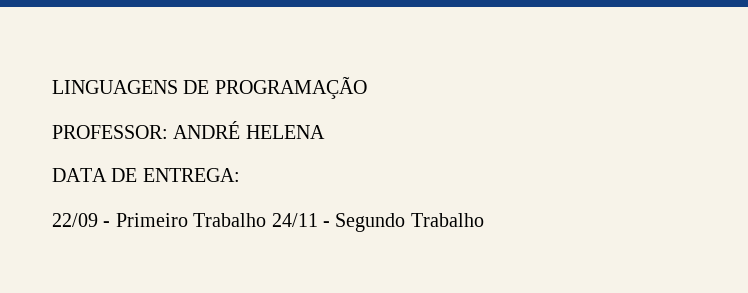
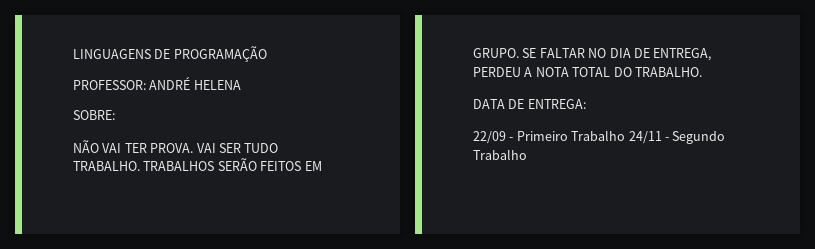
+ SOBRE:
+ NÃO VAI TER PROVA. VAI SER TUDO TRABALHO. TRABALHOS SERÃO FEITOS EM GRUPO. SE FALTAR NO DIA DE ENTREGA, PERDEU A NOTA TOTAL DO TRABALHO.

